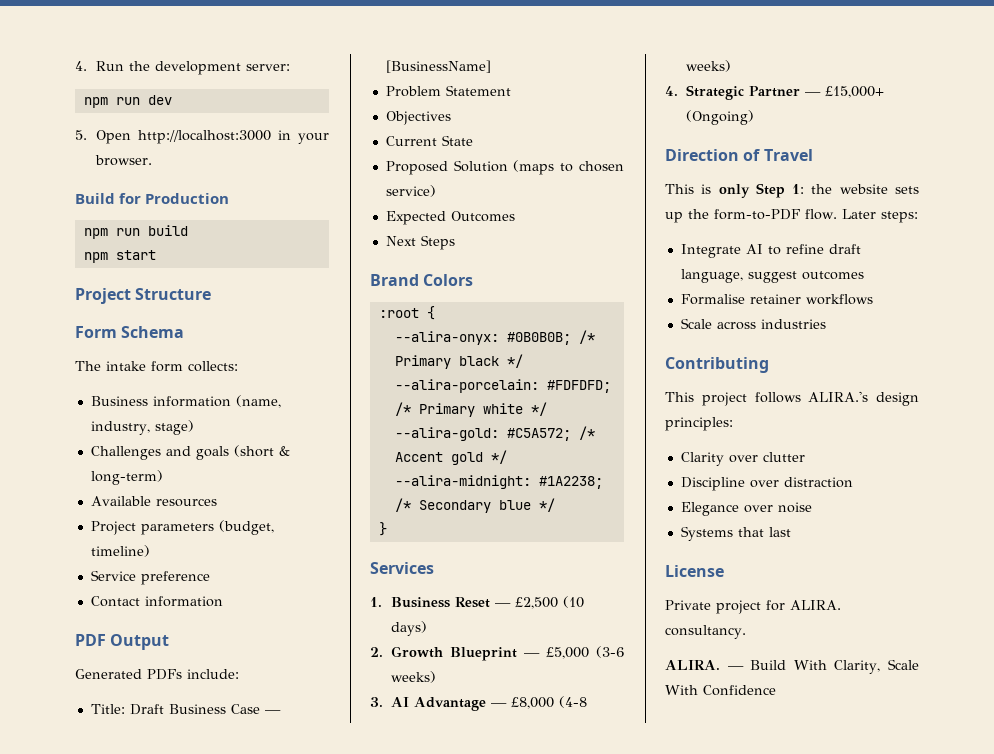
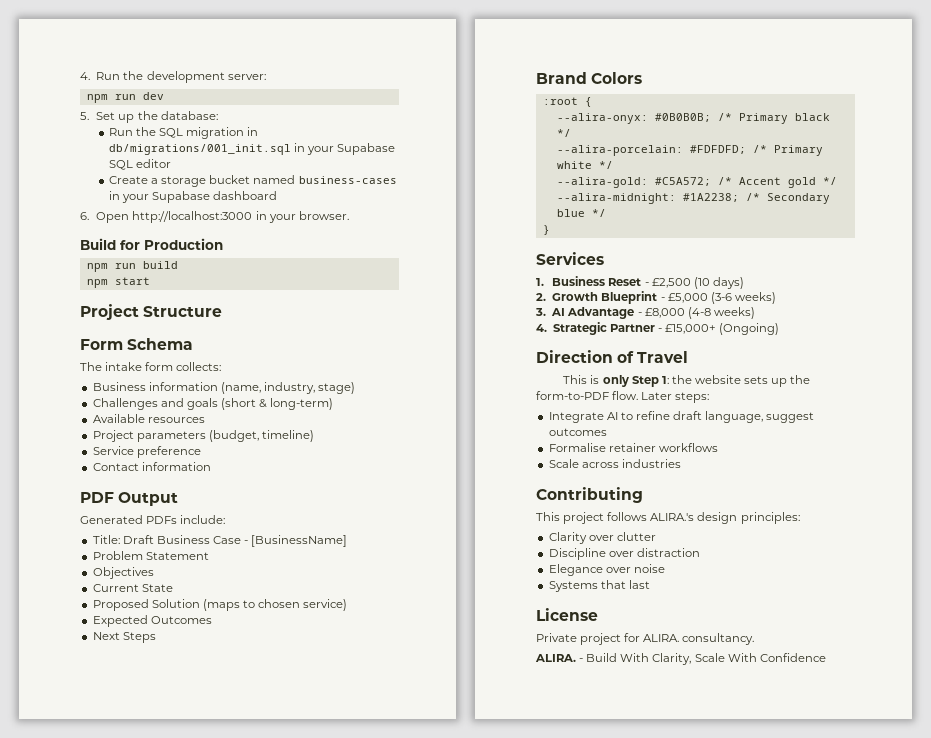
- 5. Open http://localhost:3000 in your browser.
+ 5. Set up the database:
+ Run the SQL migration in db/migrations/001_init.sql in your Supabase SQL editor
+ Create a storage bucket named business-cases in your Supabase dashboard
+ 6. Open http://localhost:3000 in your browser.
- Title: Draft Business Case — [BusinessName]
+ Title: Draft Business Case - [BusinessName]
- 1. Business Reset — £2,500 (10 days)
+ 1. Business Reset - £2,500 (10 days)
- 2. Growth Blueprint — £5,000 (3-6 weeks)
+ 2. Growth Blueprint - £5,000 (3-6 weeks)
- 3. AI Advantage — £8,000 (4-8 weeks)
+ 3. AI Advantage - £8,000 (4-8 weeks)
- 4. Strategic Partner — £15,000+ (Ongoing)
+ 4. Strategic Partner - £15,000+ (Ongoing)
- — Build With Clarity, Scale With Confidence
+ - Build With Clarity, Scale With Confidence

